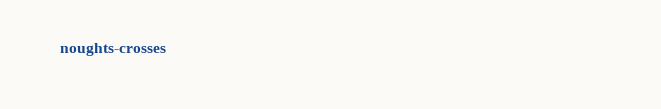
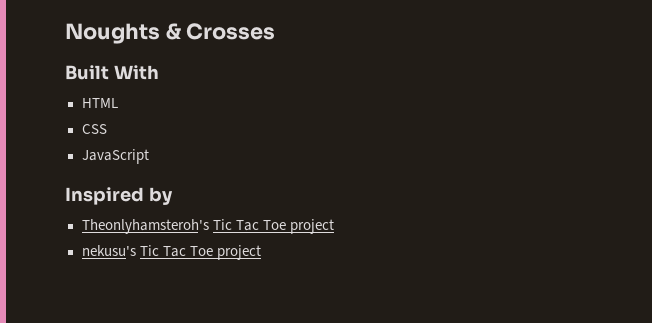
- noughts-crosses
+ Noughts & Crosses
+ Built With
+ HTML
+ CSS
+ JavaScript
+ Inspired by
+ Theonlyhamsteroh's Tic Tac Toe project
+ nekusu's Tic Tac Toe project

